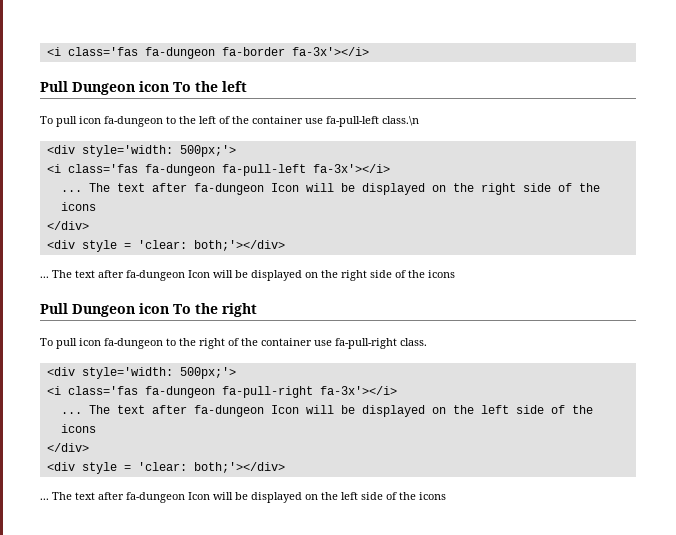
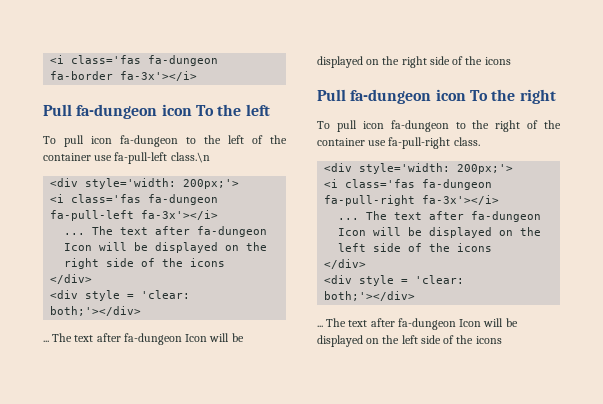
- Pull Dungeon icon To the left
+ Pull fa-dungeon icon To the left
  To pull icon fa-dungeon to the left of the container use fa-pull-left class.\n
- <div style='width: 500px;'>
+ <div style='width: 200px;'>
- Pull Dungeon icon To the right
+ Pull fa-dungeon icon To the right
  To pull icon fa-dungeon to the right of the container use fa-pull-right class.
- <div style='width: 500px;'>
+ <div style='width: 200px;'>

